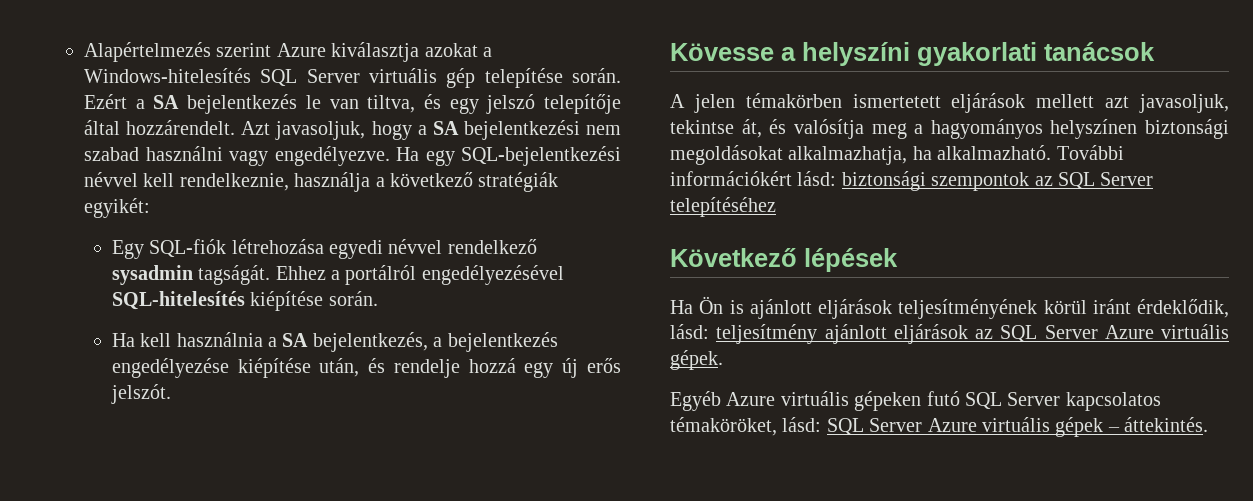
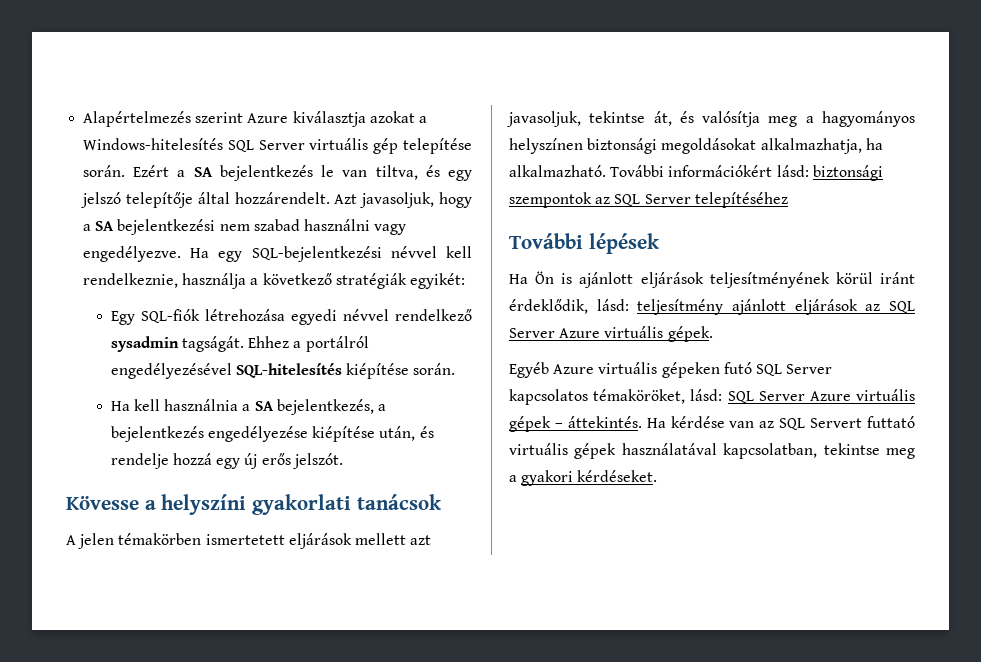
- Következő lépések
+ További lépések
+ Ha kérdése van az SQL Servert futtató virtuális gépek használatával kapcsolatban, tekintse meg a gyakori kérdéseket.

